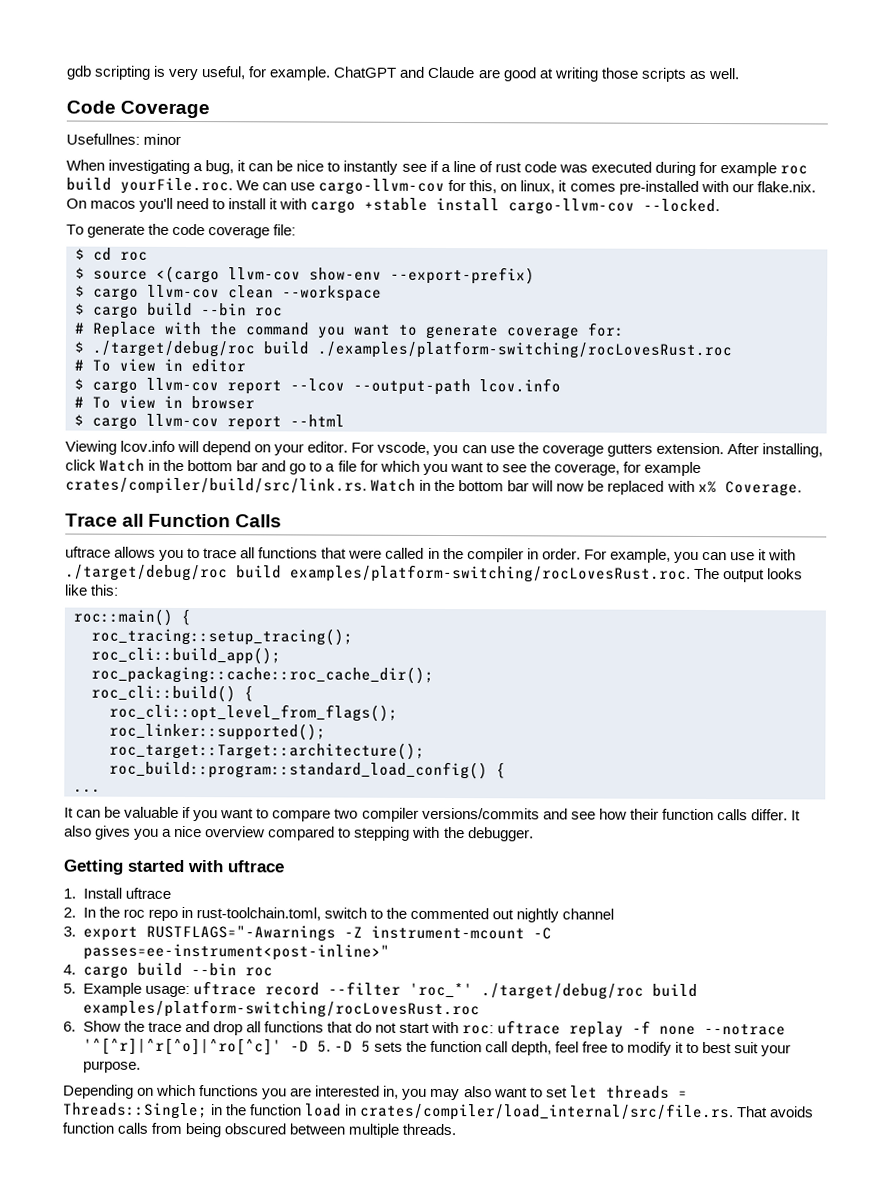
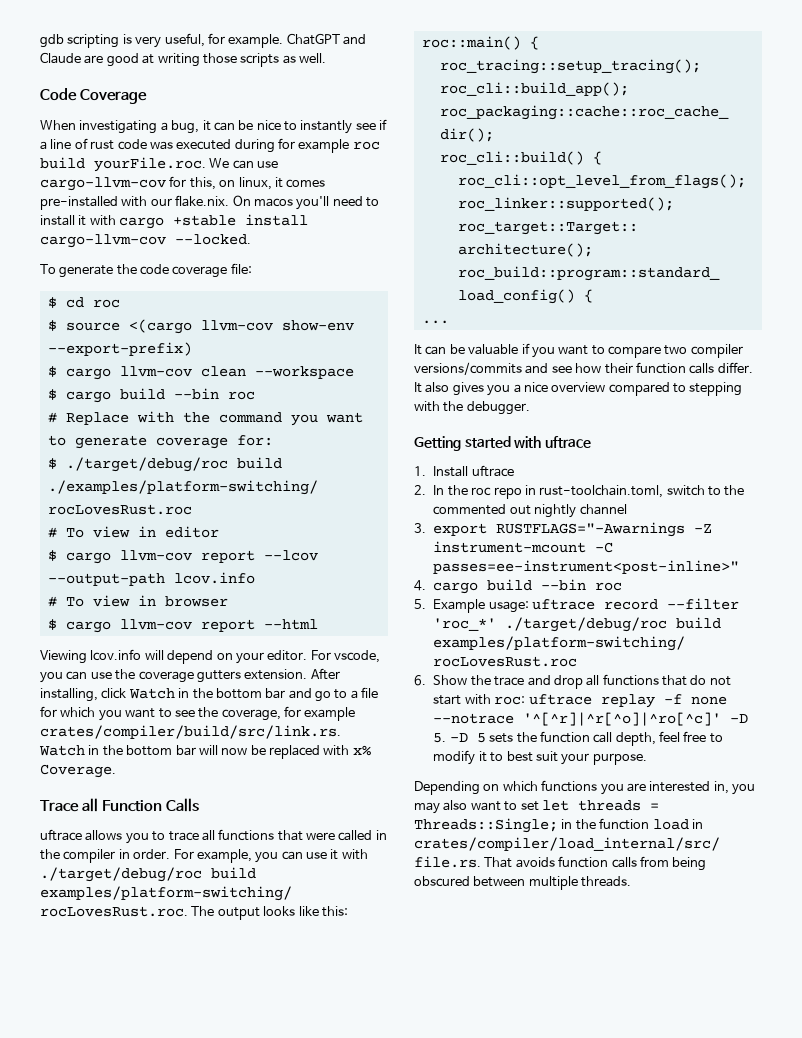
- Usefullnes: minor

